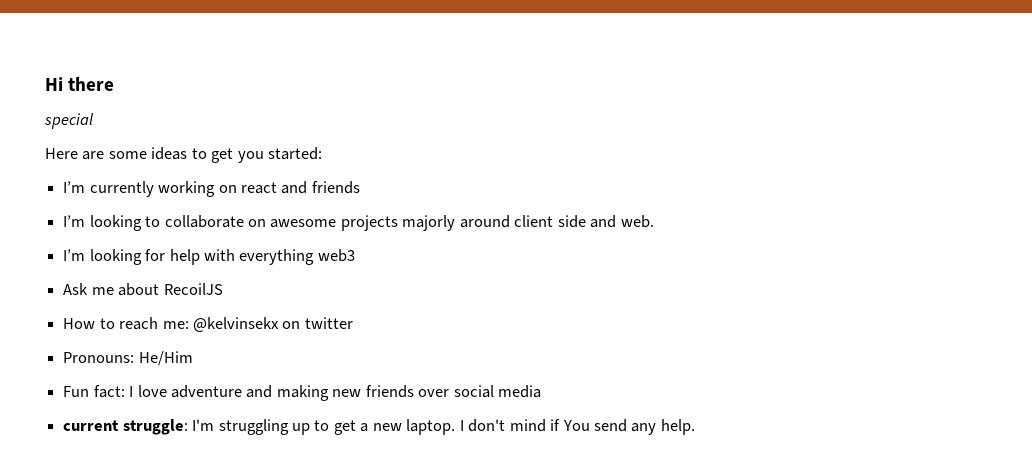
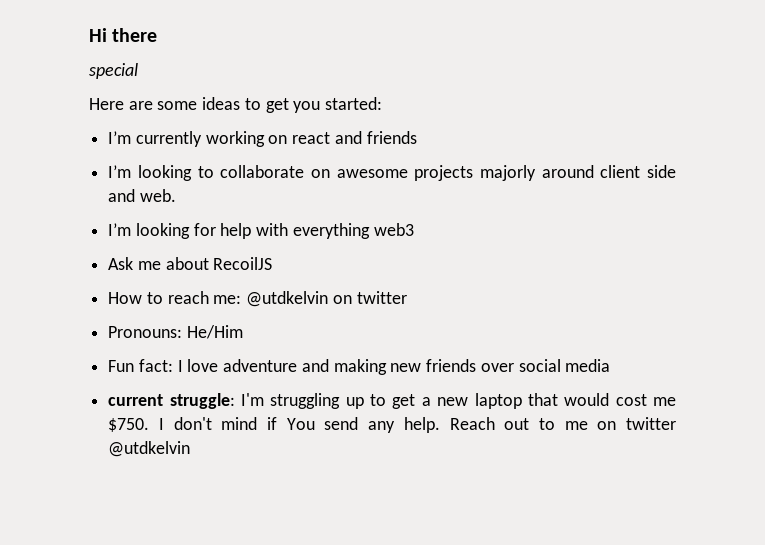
- How to reach me: @kelvinsekx on twitter
+ How to reach me: @utdkelvin on twitter
- current struggle: I'm struggling up to get a new laptop.
+ current struggle: I'm struggling up to get a new laptop that would cost me $750.
+ Reach out to me on twitter @utdkelvin

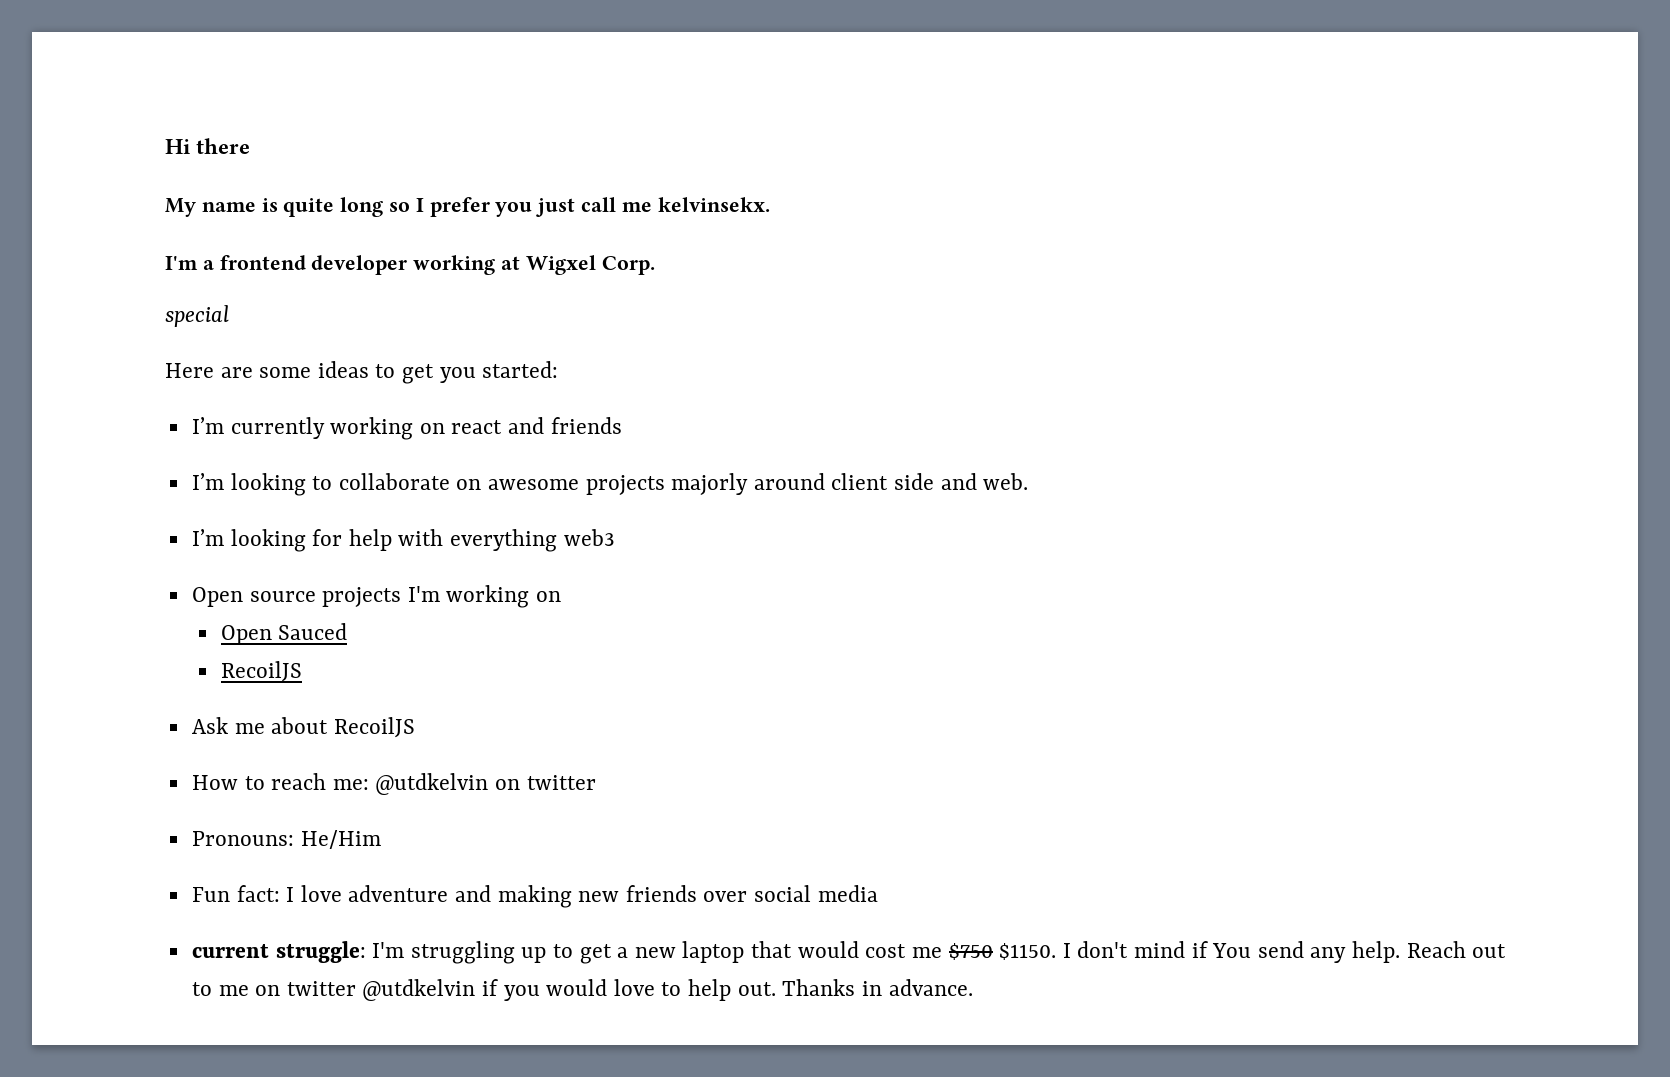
+ My name is quite long so I prefer you just call me kelvinsekx.
+ I'm a frontend developer working at Wigxel Corp.
+ Open source projects I'm working on
+ Open Sauced
+ RecoilJS
- current struggle: I'm struggling up to get a new laptop that would cost me $750.
+ current struggle: I'm struggling up to get a new laptop that would cost me $750 $1150.
- Reach out to me on twitter @utdkelvin
+ Reach out to me on twitter @utdkelvin if you would love to help out. Thanks in advance.

